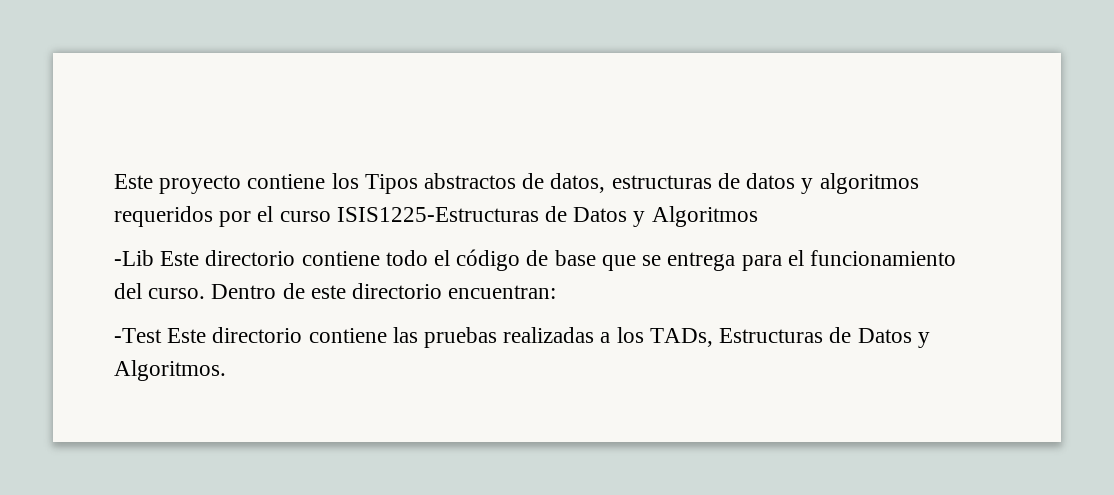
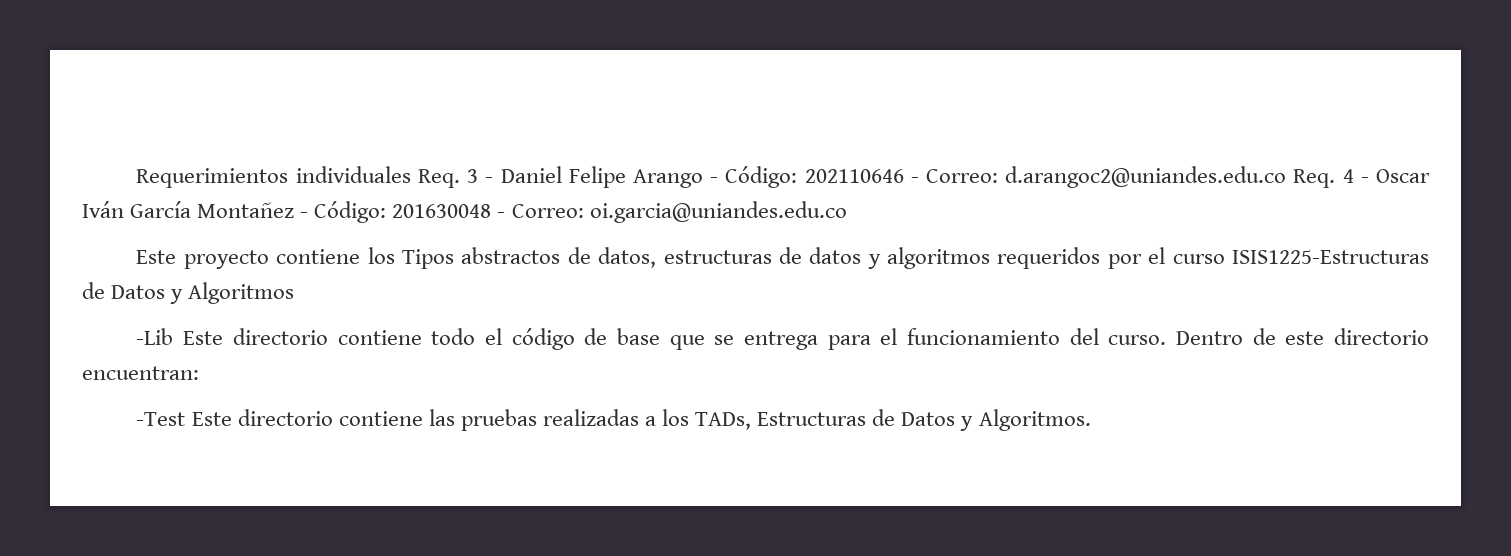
+ Requerimientos individuales Req. 3 - Daniel Felipe Arango - Código: 202110646 - Correo: d.arangoc2@uniandes.edu.co Req. 4 - Oscar Iván García Montañez - Código: 201630048 - Correo: oi.garcia@uniandes.edu.co

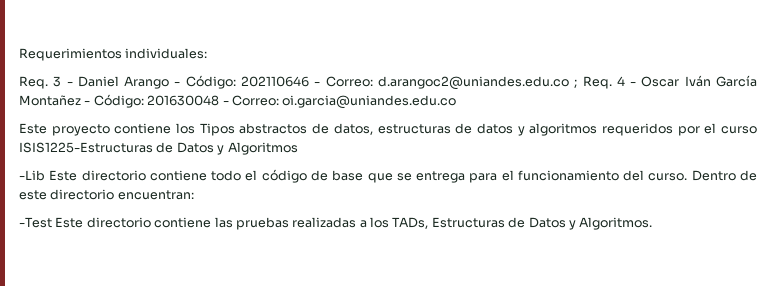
- Requerimientos individuales Req. 3 - Daniel Felipe Arango - Código: 202110646 - Correo: d.arangoc2@uniandes.edu.co Req. 4 - Oscar Iván García Montañez - Código: 201630048 - Correo: oi.garcia@uniandes.edu.co
+ Requerimientos individuales:
+ Req. 3 - Daniel Arango - Código: 202110646 - Correo: d.arangoc2@uniandes.edu.co ; Req. 4 - Oscar Iván García Montañez - Código: 201630048 - Correo: oi.garcia@uniandes.edu.co

